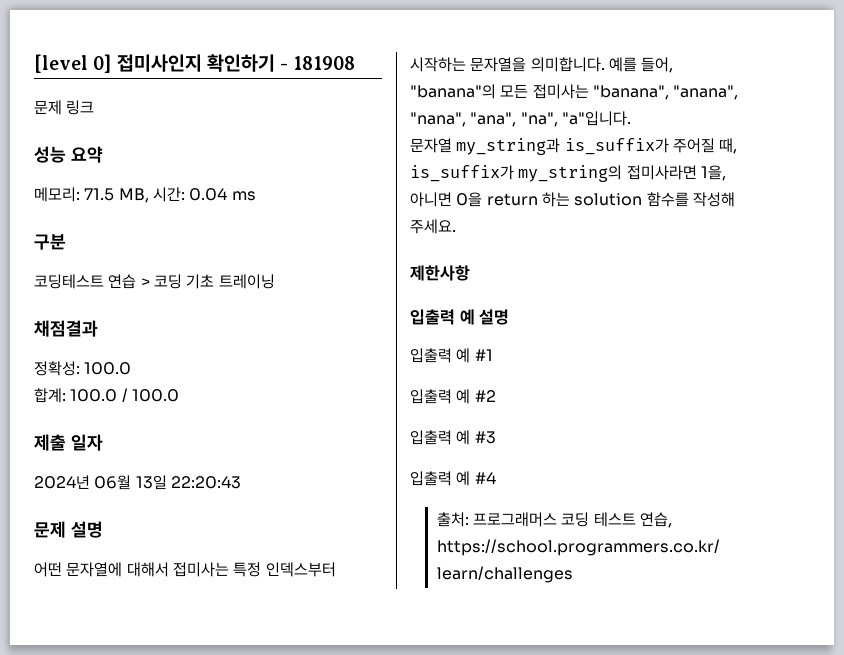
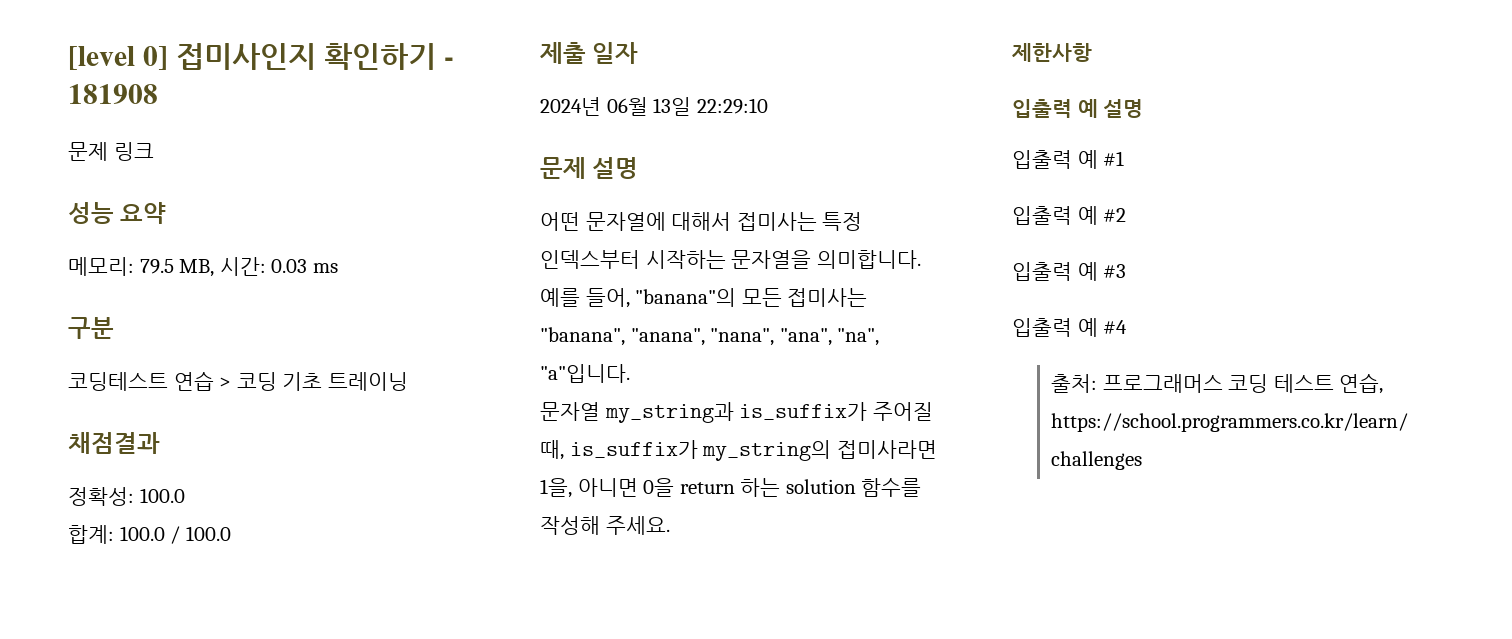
- 메모리: 71.5 MB, 시간: 0.04 ms
+ 메모리: 79.5 MB, 시간: 0.03 ms
- 2024년 06월 13일 22:20:43
+ 2024년 06월 13일 22:29:10

